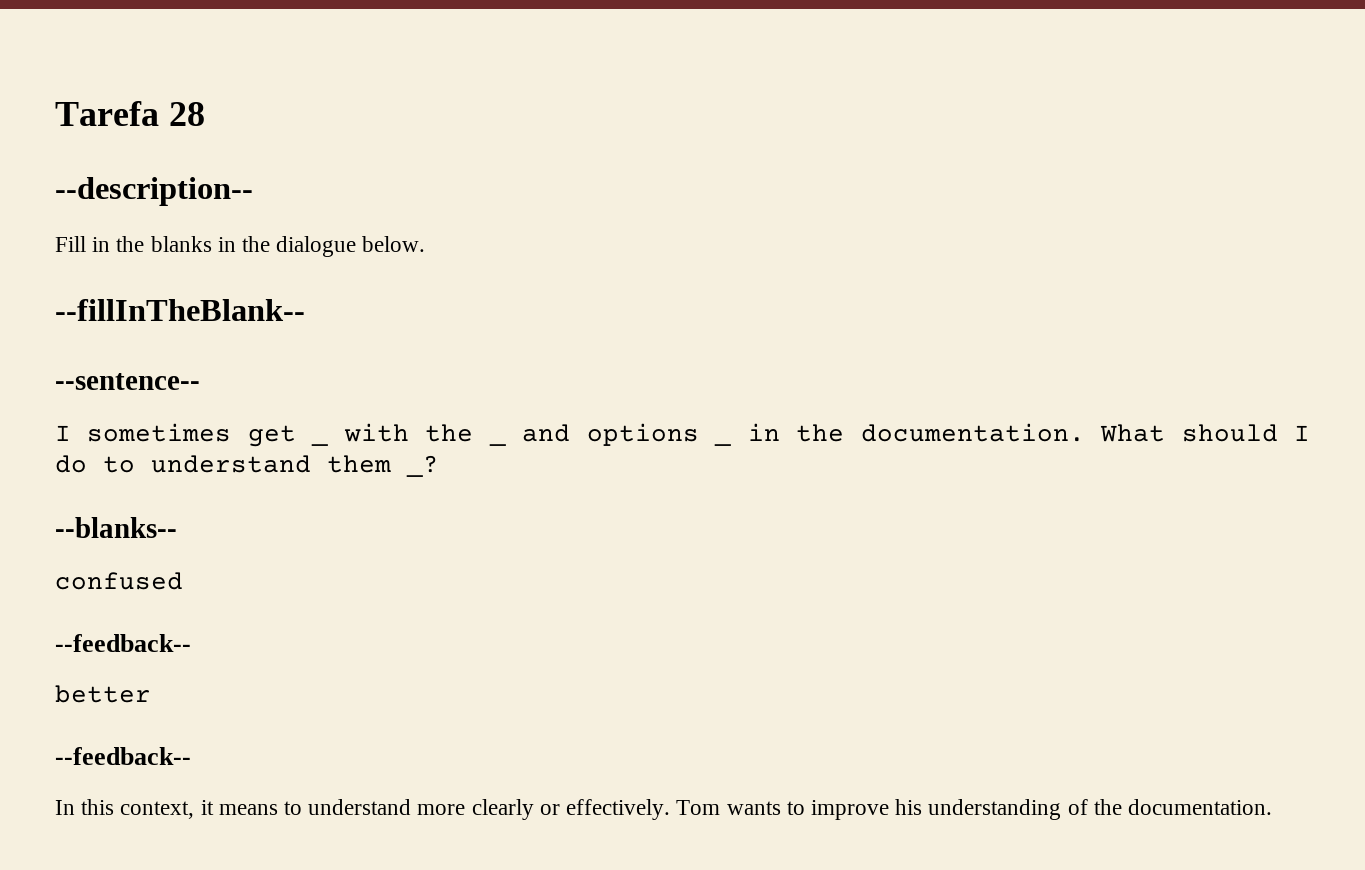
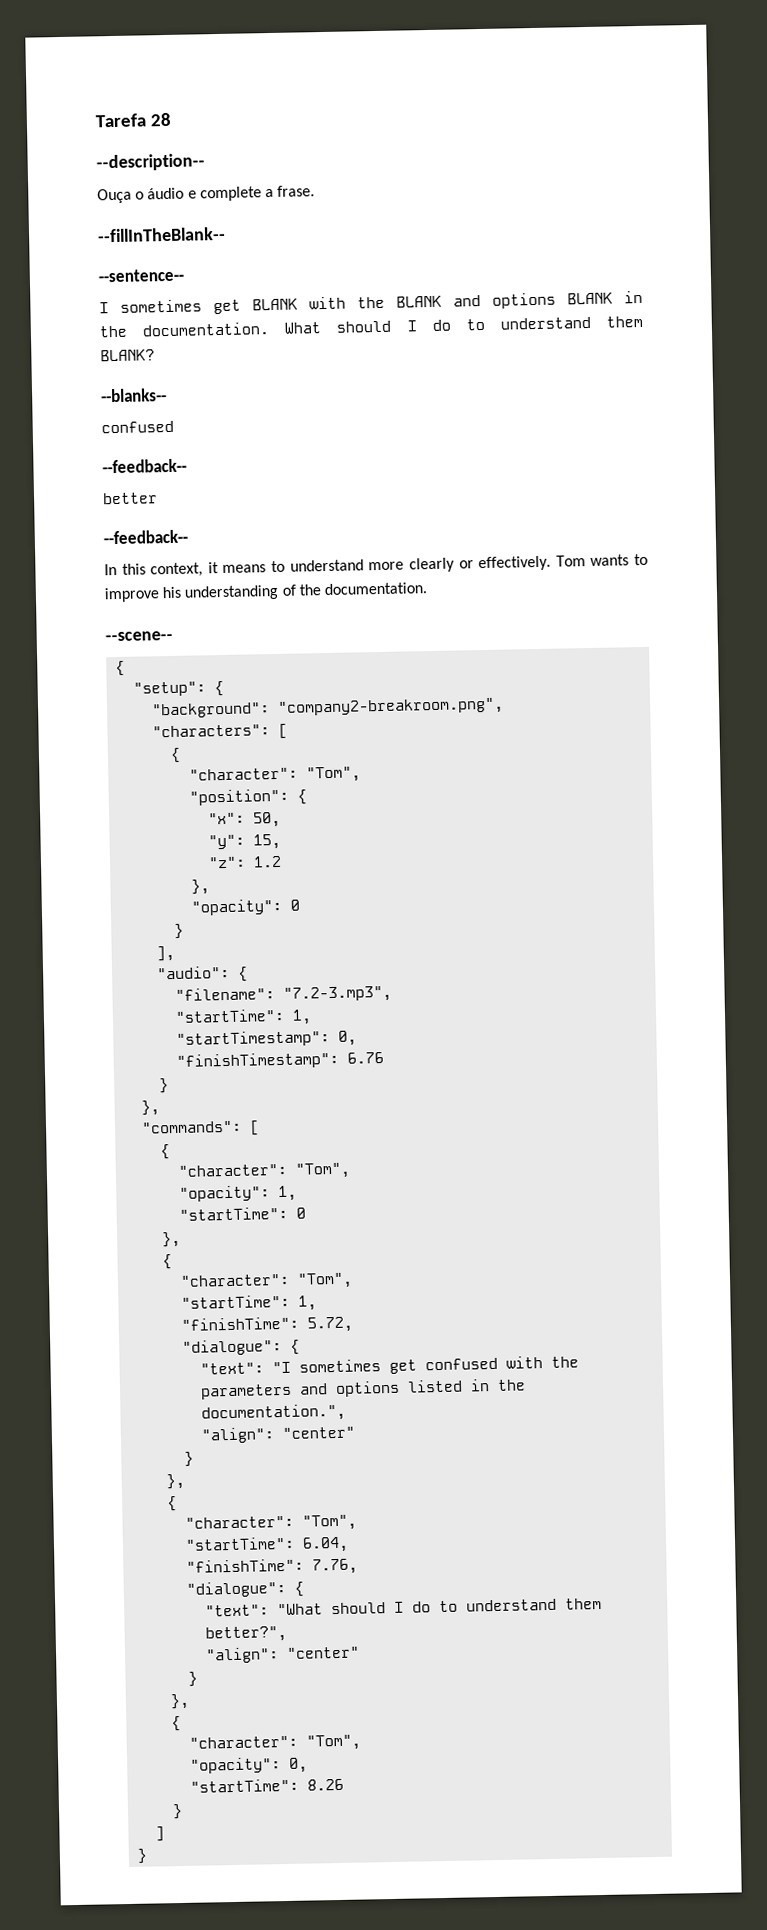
- Fill in the blanks in the dialogue below.
+ Ouça o áudio e complete a frase.
- I sometimes get _ with the _ and options _ in the documentation.
+ I sometimes get BLANK with the BLANK and options BLANK in the documentation.
- What should I do to understand them _?
+ What should I do to understand them BLANK?
+ --scene--
+ {
+ "setup": {
+ "background": "company2-breakroom.png",
+ "characters": [
+ {
+ "character": "Tom",
+ "position": {
+ "x": 50,
+ "y": 15,
+ "z": 1.2
+ },
+ "opacity": 0
+ }
+ ],
+ "audio": {
+ "filename": "7.2-3.mp3",
+ "startTime": 1,
+ "startTimestamp": 0,
+ "finishTimestamp": 6.76
+ }
+ },
+ "commands": [
+ {
+ "character": "Tom",
+ "opacity": 1,
+ "startTime": 0
+ },
+ {
+ "character": "Tom",
+ "startTime": 1,
+ "finishTime": 5.72,
+ "dialogue": {
+ "text": "I sometimes get confused with the parameters and options listed in the documentation.",
+ "align": "center"
+ }
+ },
+ {
+ "character": "Tom",
+ "startTime": 6.04,
+ "finishTime": 7.76,
+ "dialogue": {
+ "text": "What should I do to understand them better?",
+ "align": "center"
+ }
+ },
+ {
+ "character": "Tom",
+ "opacity": 0,
+ "startTime": 8.26
+ }
+ ]
+ }

